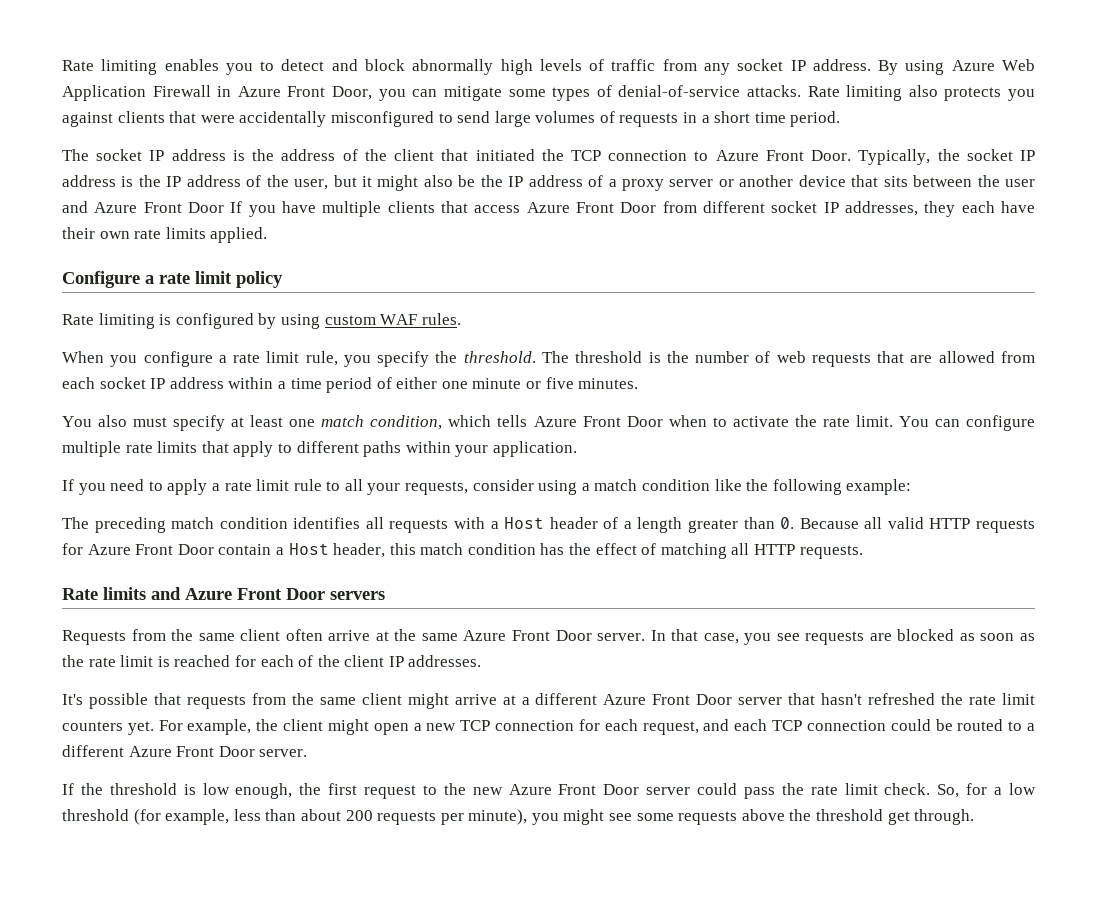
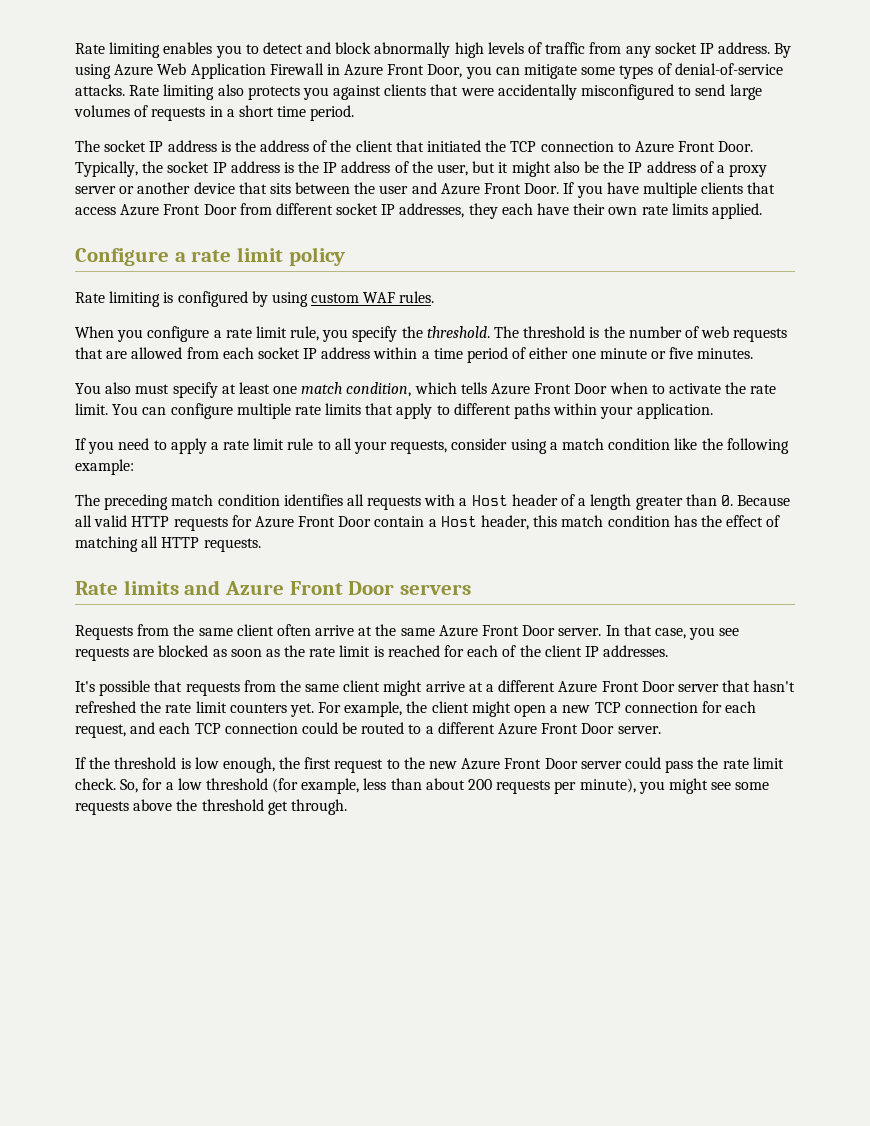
- Typically, the socket IP address is the IP address of the user, but it might also be the IP address of a proxy server or another device that sits between the user and Azure Front Door If you have multiple clients that access Azure Front Door from different socket IP addresses, they each have their own rate limits applied.
+ Typically, the socket IP address is the IP address of the user, but it might also be the IP address of a proxy server or another device that sits between the user and Azure Front Door. If you have multiple clients that access Azure Front Door from different socket IP addresses, they each have their own rate limits applied.

